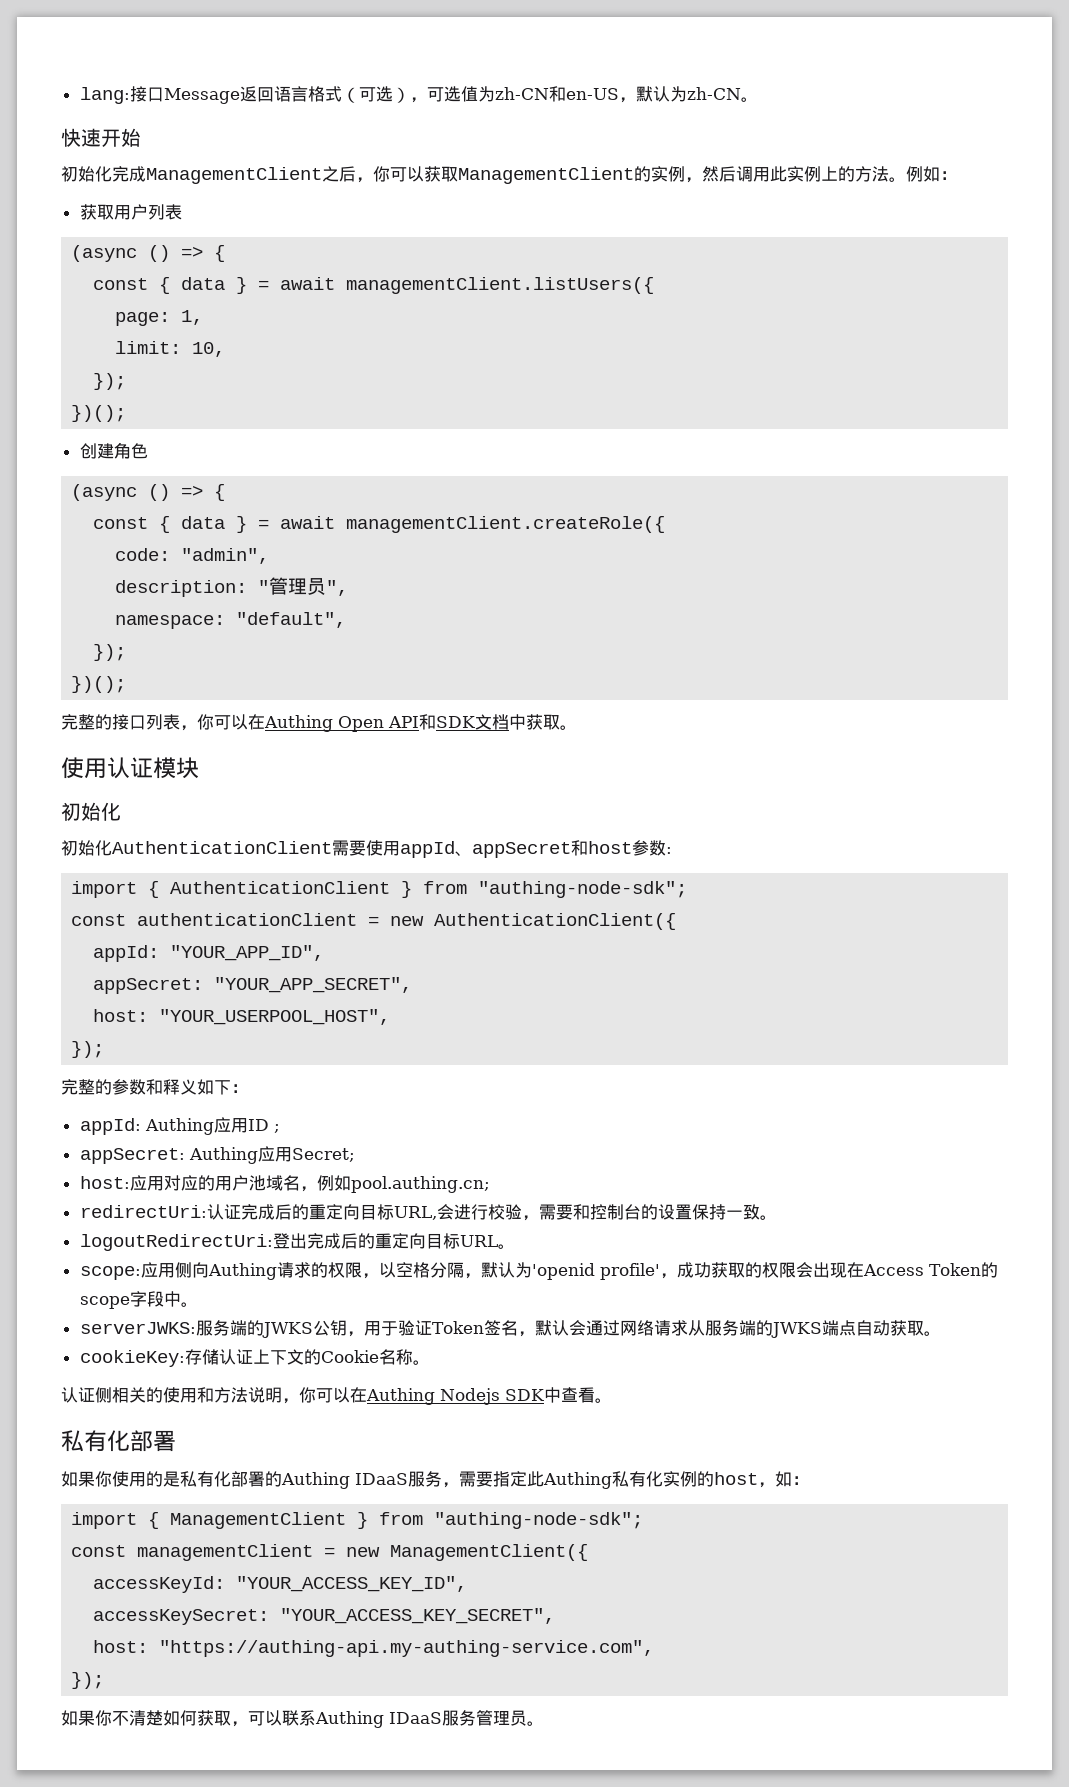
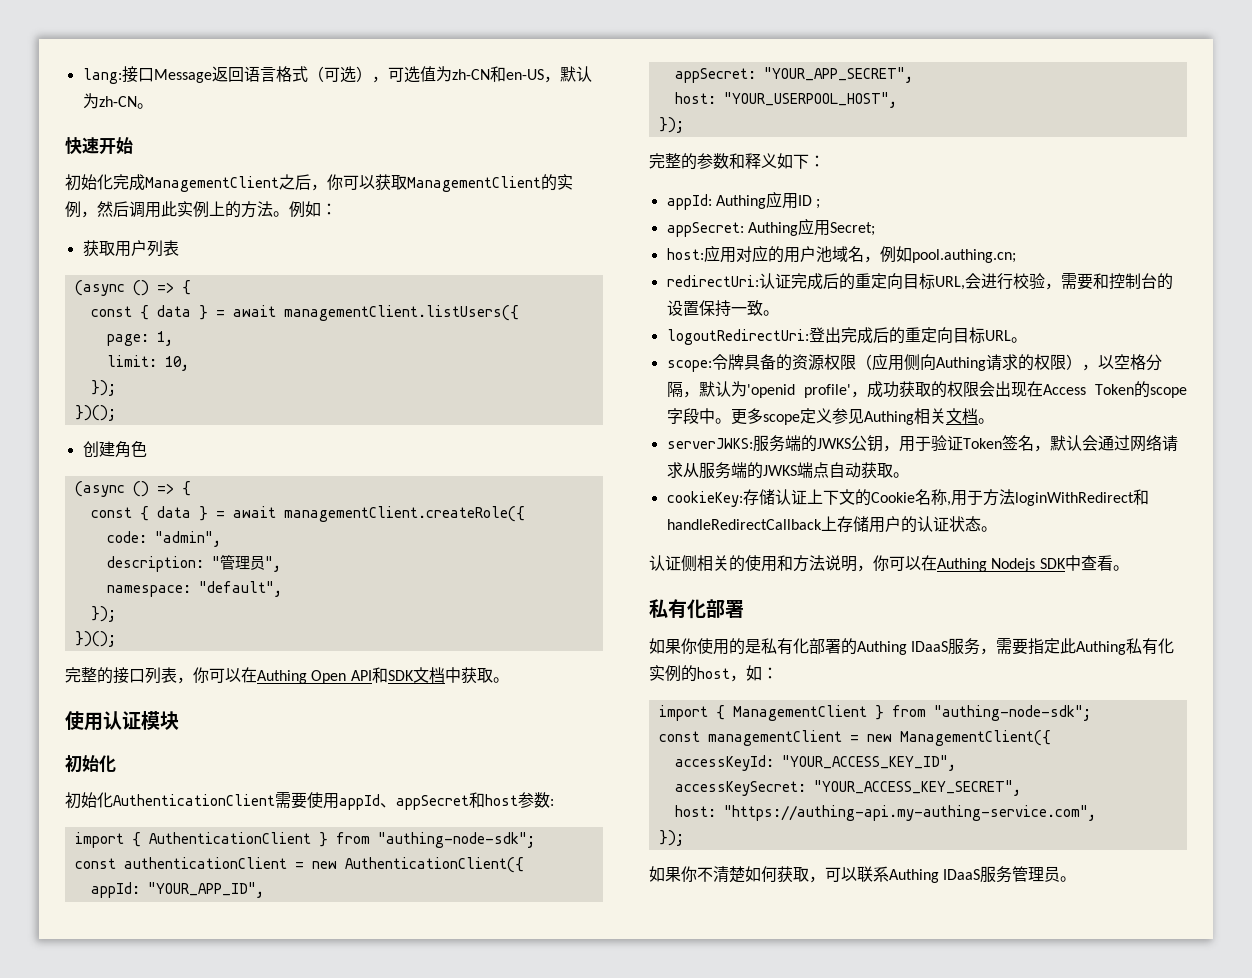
- scope:应用侧向Authing请求的权限，以空格分隔，默认为'openid profile'，成功获取的权限会出现在Access Token的scope字段中。
+ scope:令牌具备的资源权限（应用侧向Authing请求的权限），以空格分隔，默认为'openid profile'，成功获取的权限会出现在Access Token的scope字段中。更多scope定义参见Authing相关文档。
- cookieKey:存储认证上下文的Cookie名称。
+ cookieKey:存储认证上下文的Cookie名称,用于方法loginWithRedirect和handleRedirectCallback上存储用户的认证状态。

